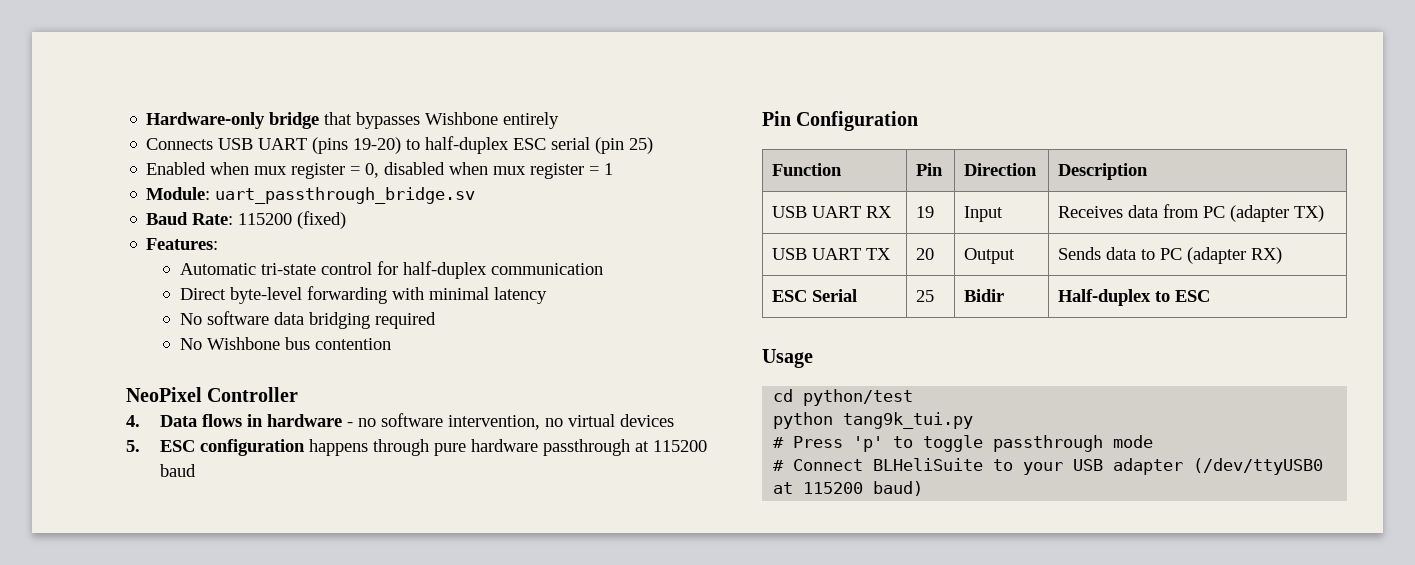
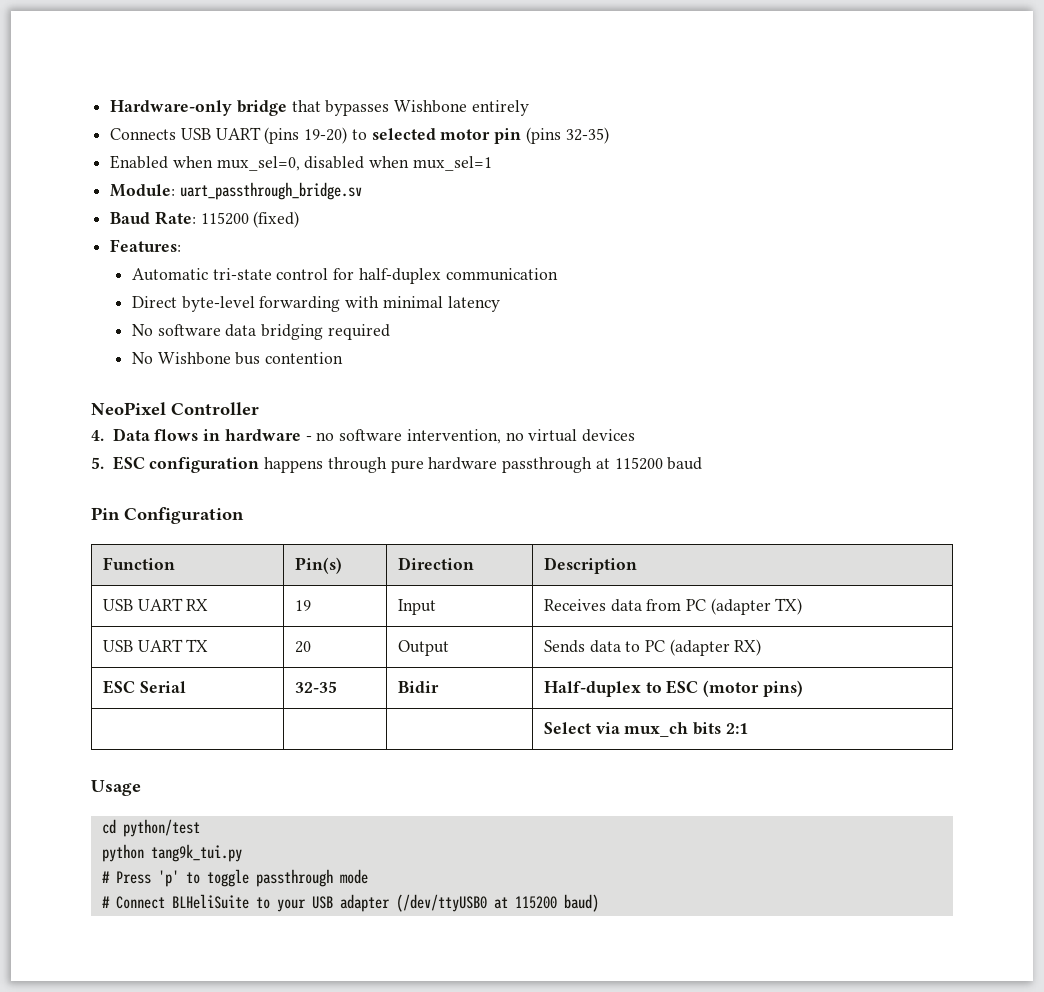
- Connects USB UART (pins 19-20) to half-duplex ESC serial (pin 25)
- Enabled when mux register = 0, disabled when mux register = 1
+ Connects USB UART (pins 19-20) to selected motor pin (pins 32-35)
+ Enabled when mux_sel=0, disabled when mux_sel=1
- Function | Pin | Direction | Description
+ Function | Pin(s) | Direction | Description
- ESC Serial | 25 | Bidir | Half-duplex to ESC
+ ESC Serial | 32-35 | Bidir | Half-duplex to ESC (motor pins)
+ | | | Select via mux_ch bits 2:1

